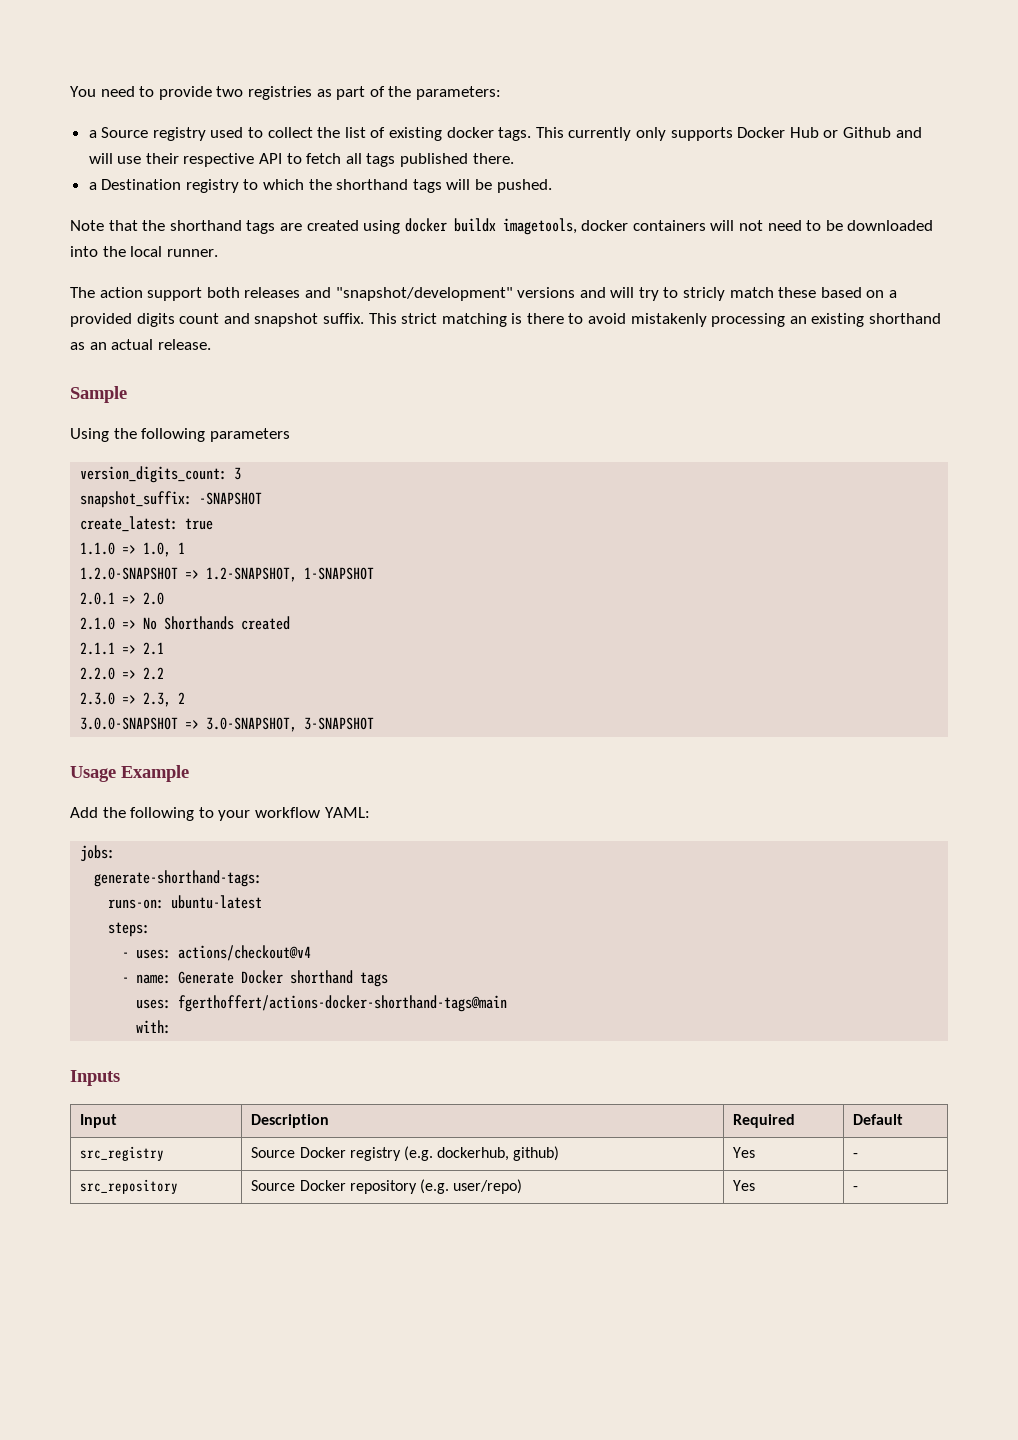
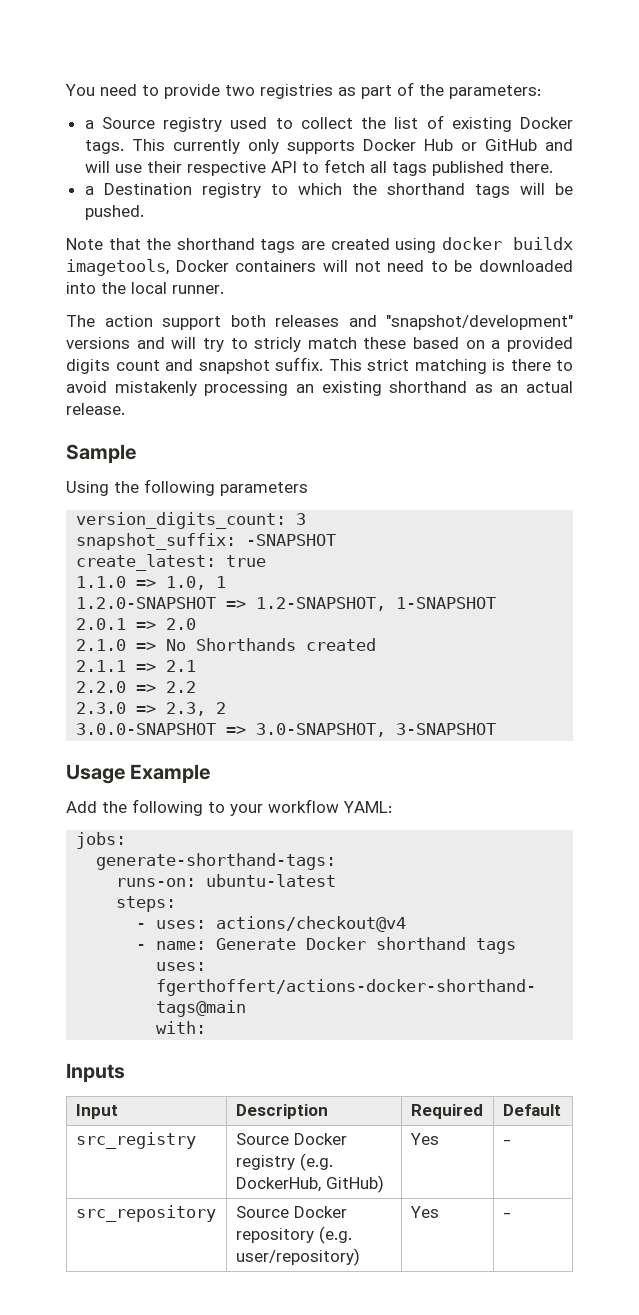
- a Source registry used to collect the list of existing docker tags.
+ a Source registry used to collect the list of existing Docker tags.
- This currently only supports Docker Hub or Github and will use their respective API to fetch all tags published there.
+ This currently only supports Docker Hub or GitHub and will use their respective API to fetch all tags published there.
- Note that the shorthand tags are created using docker buildx imagetools, docker containers will not need to be downloaded into the local runner.
+ Note that the shorthand tags are created using docker buildx imagetools, Docker containers will not need to be downloaded into the local runner.
- src_registry | Source Docker registry (e.g. dockerhub, github) | Yes | -
+ src_registry | Source Docker registry (e.g. DockerHub, GitHub) | Yes | -
- src_repository | Source Docker repository (e.g. user/repo) | Yes | -
+ src_repository | Source Docker repository (e.g. user/repository) | Yes | -

